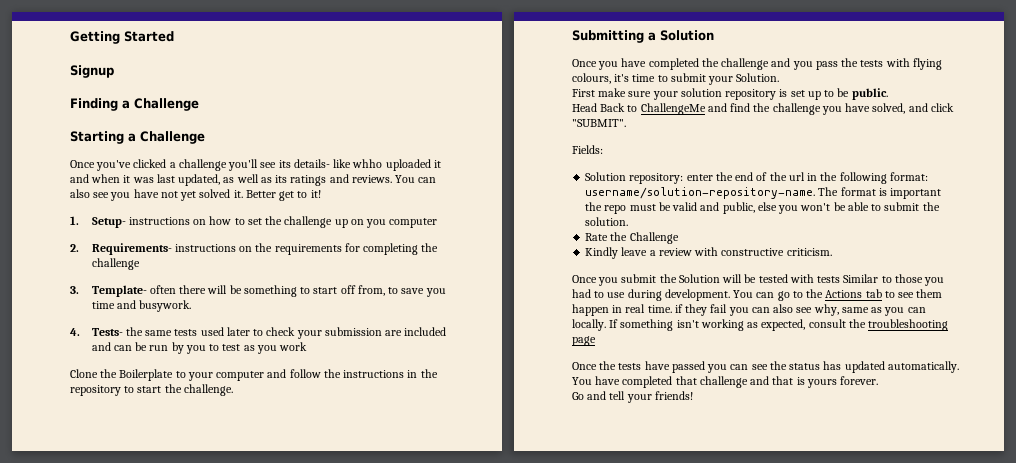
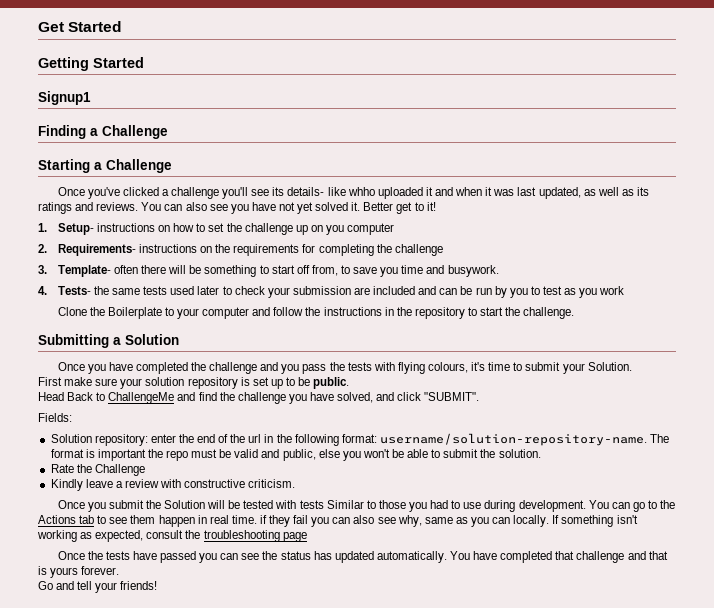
+ Get Started
- Signup
+ Signup1

